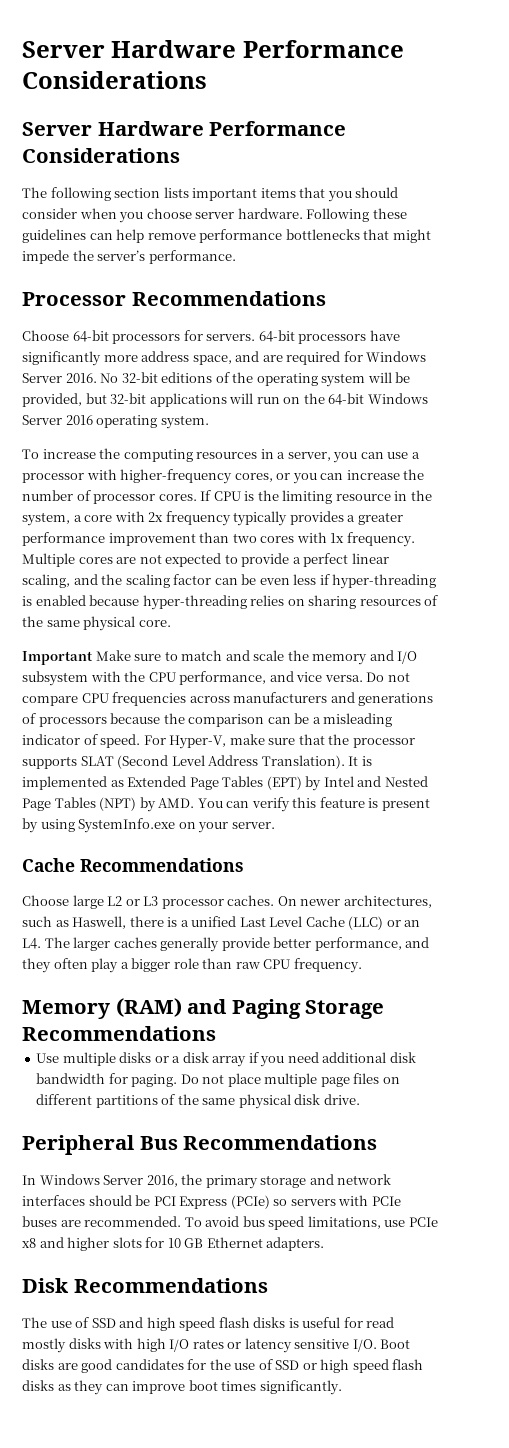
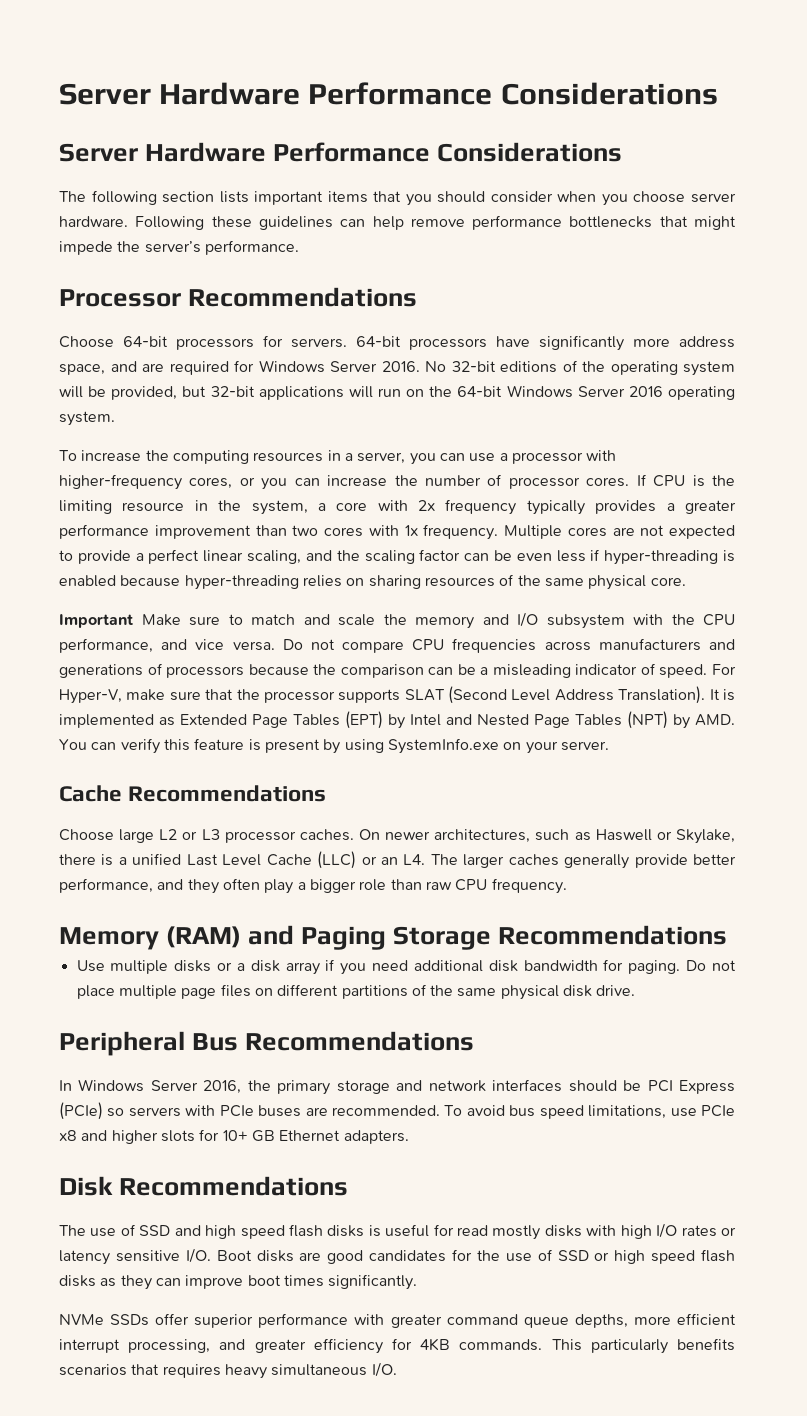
- On newer architectures, such as Haswell, there is a unified Last Level Cache (LLC) or an L4. The larger caches generally provide better performance, and they often play a bigger role than raw CPU frequency.
+ On newer architectures, such as Haswell or Skylake, there is a unified Last Level Cache (LLC) or an L4. The larger caches generally provide better performance, and they often play a bigger role than raw CPU frequency.
- To avoid bus speed limitations, use PCIe x8 and higher slots for 10 GB Ethernet adapters.
+ To avoid bus speed limitations, use PCIe x8 and higher slots for 10+ GB Ethernet adapters.
+ NVMe SSDs offer superior performance with greater command queue depths, more efficient interrupt processing, and greater efficiency for 4KB commands. This particularly benefits scenarios that requires heavy simultaneous I/O.

